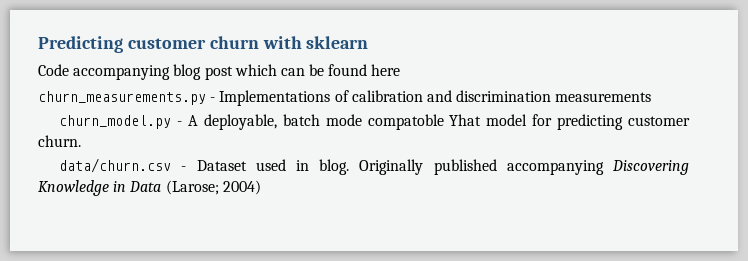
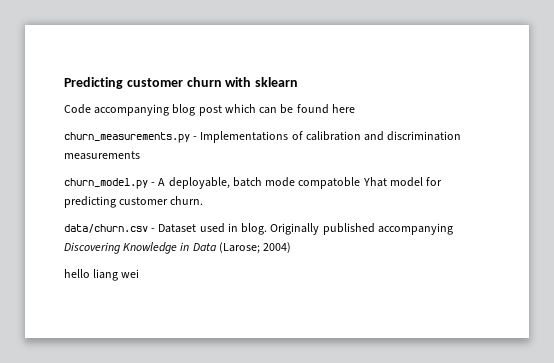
+ hello liang wei

